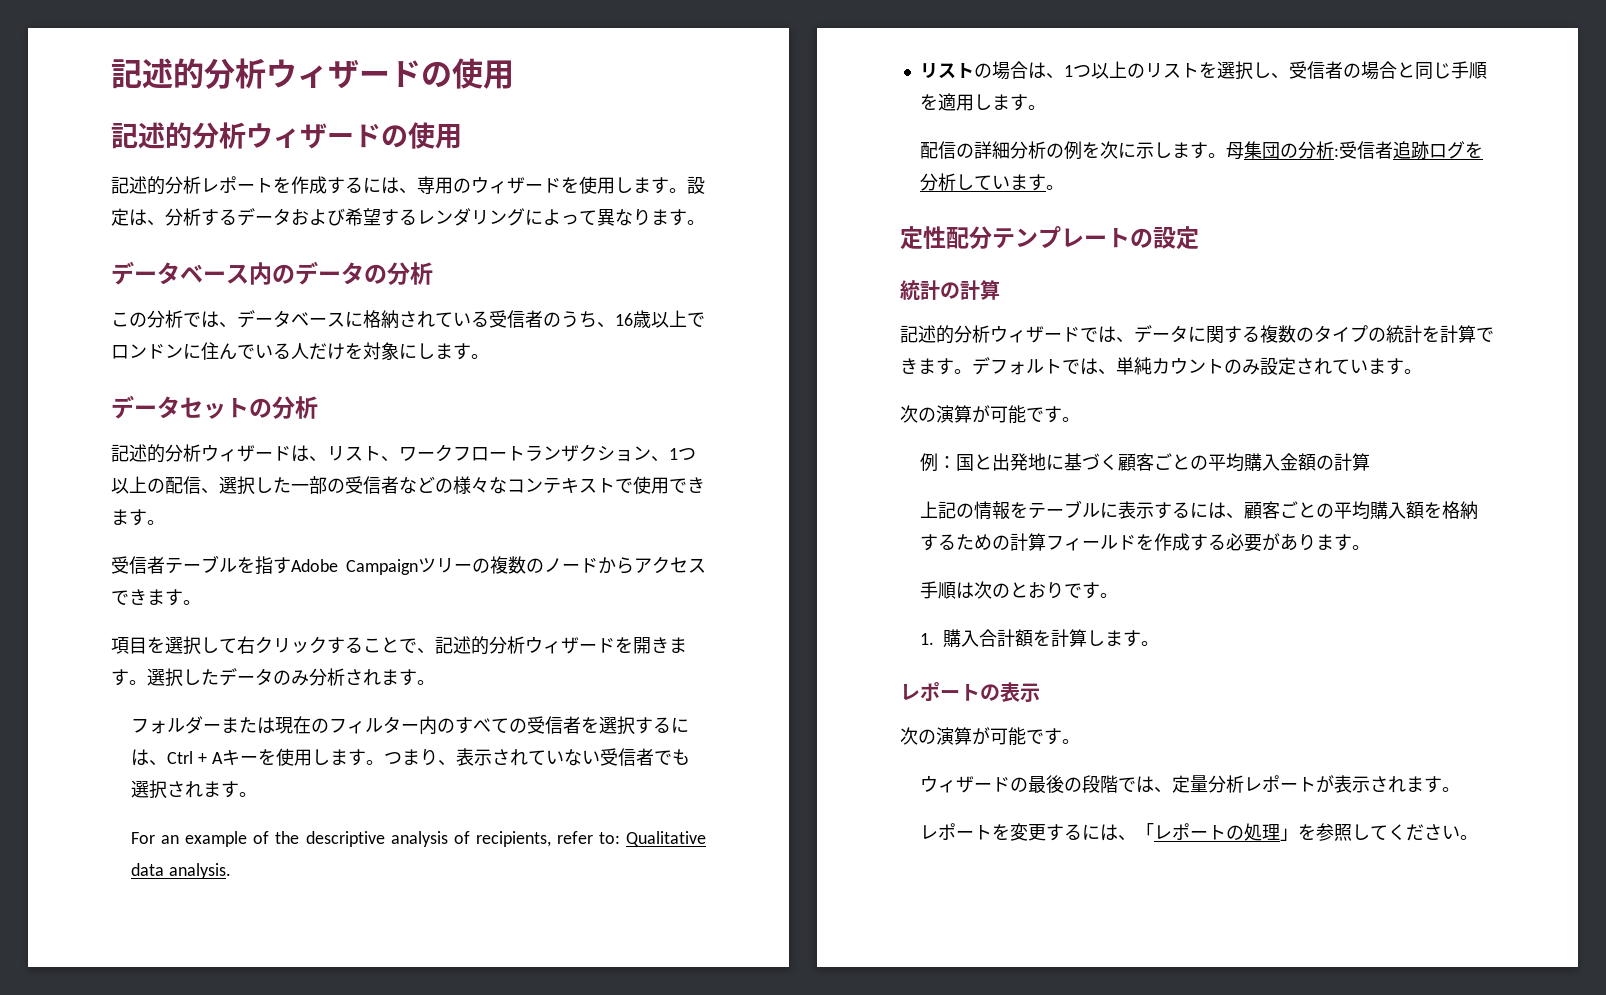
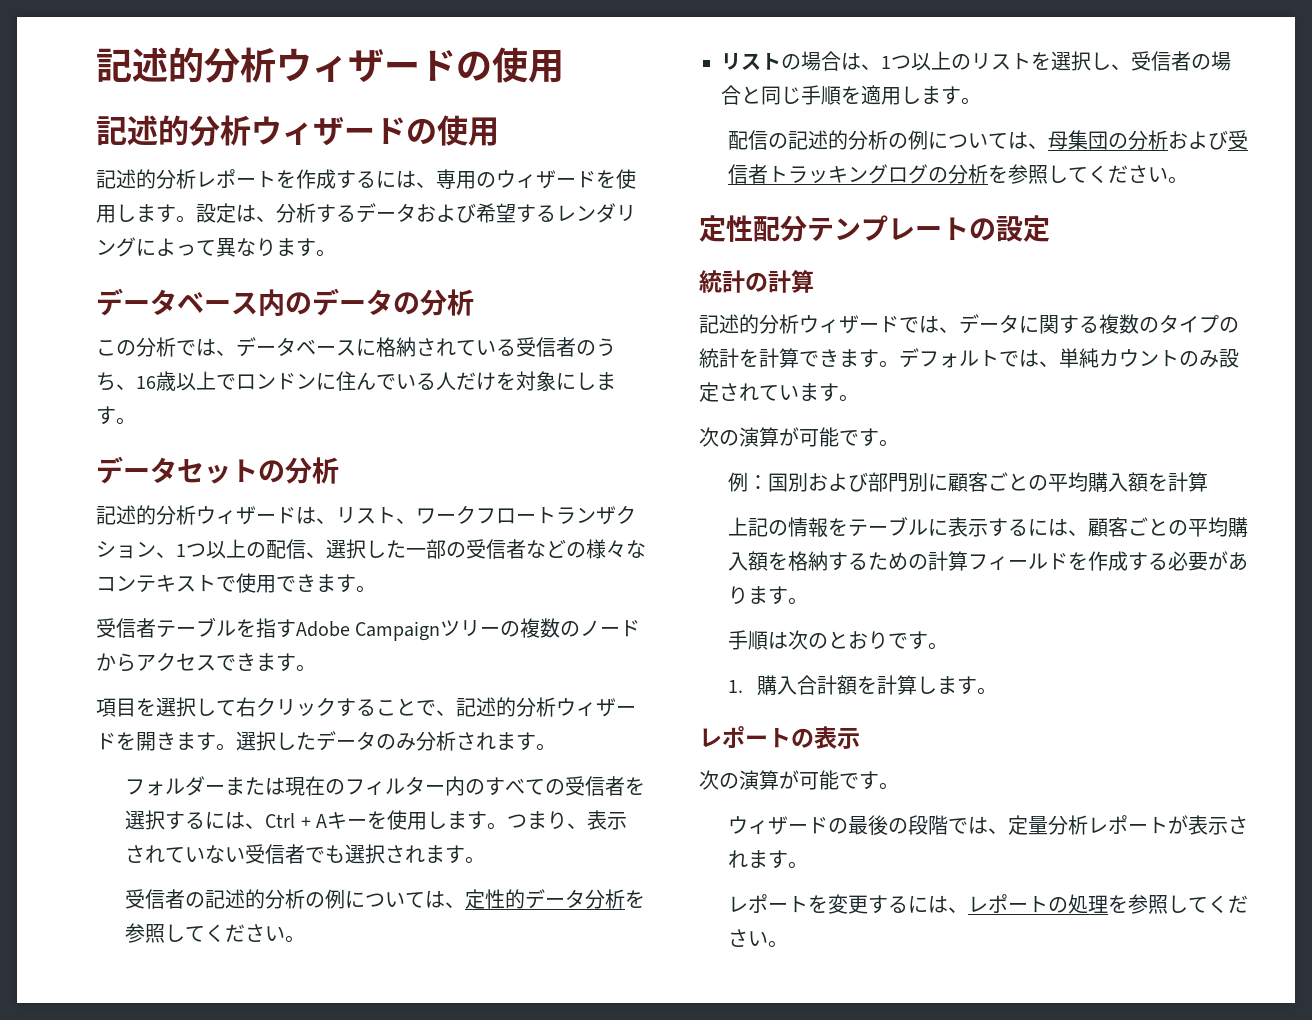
- For an example of the descriptive analysis of recipients, refer to: Qualitative data analysis.
+ 受信者の記述的分析の例については、定性的データ分析を参照してください。
- 配信の詳細分析の例を次に示します。母集団の分析:受信者追跡ログを分析しています。
+ 配信の記述的分析の例については、母集団の分析および受信者トラッキングログの分析を参照してください。
- 例：国と出発地に基づく顧客ごとの平均購入金額の計算
+ 例：国別および部門別に顧客ごとの平均購入額を計算
- レポートを変更するには、「レポートの処理」を参照してください。
+ レポートを変更するには、レポートの処理を参照してください。

